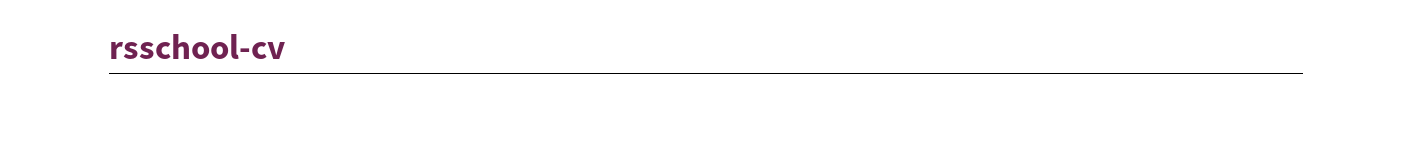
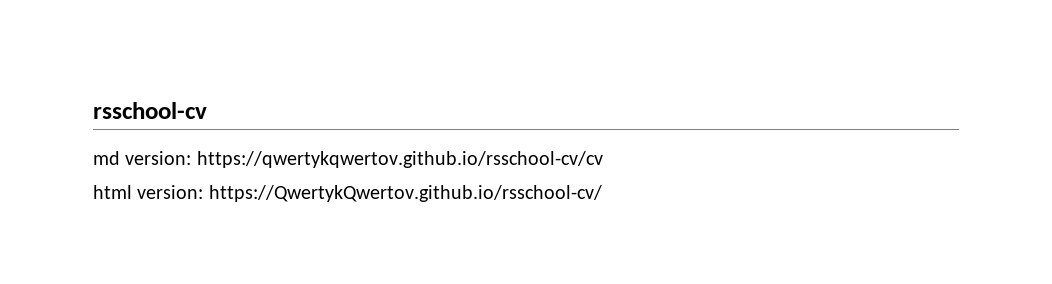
+ md version: https://qwertykqwertov.github.io/rsschool-cv/cv
+ html version: https://QwertykQwertov.github.io/rsschool-cv/

